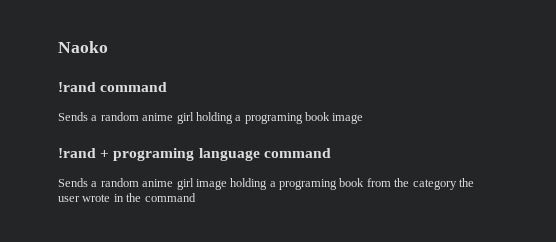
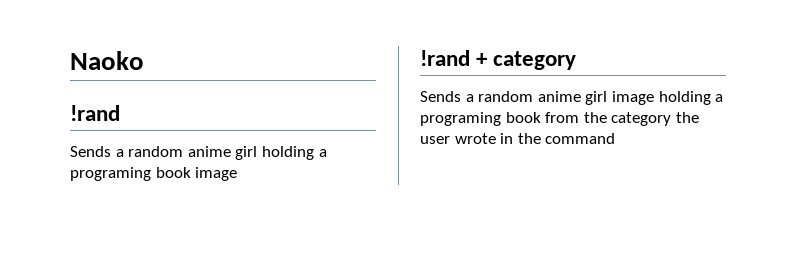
  Naoko
- !rand command
+ !rand
- !rand + programing language command
+ !rand + category

